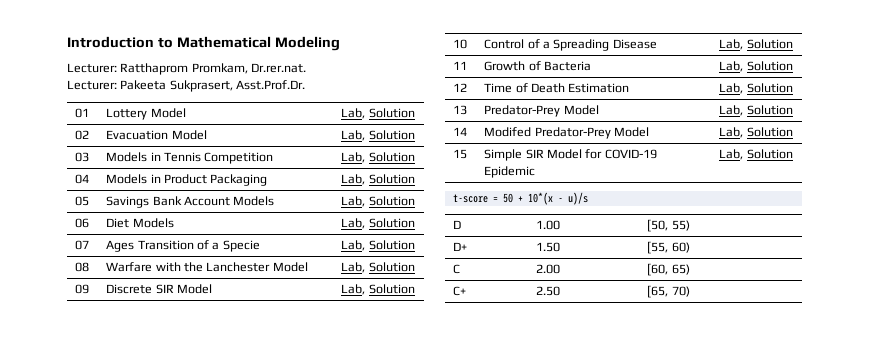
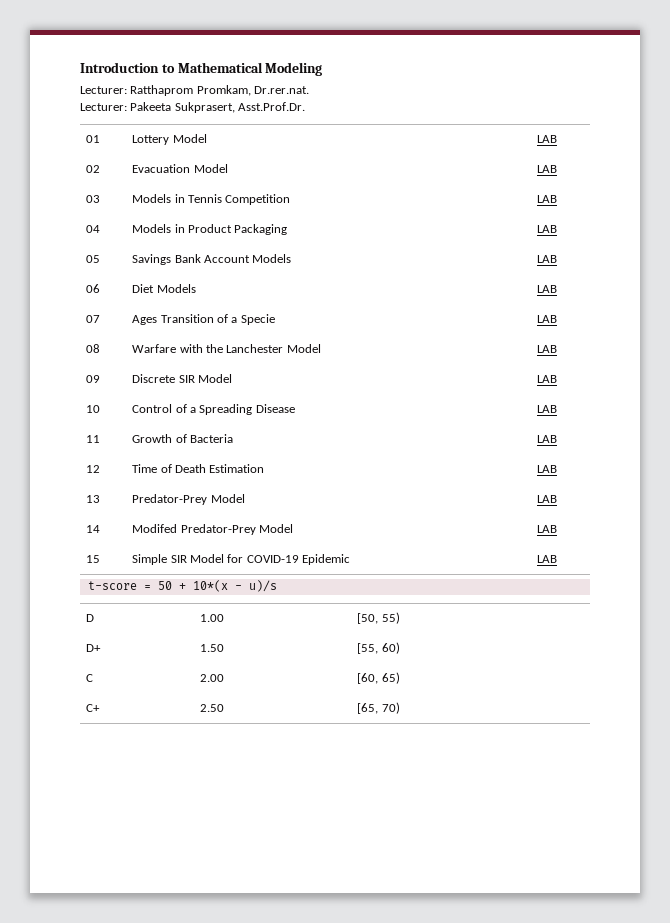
- 01 | Lottery Model | Lab, Solution
+ 01 | Lottery Model | LAB
- 02 | Evacuation Model | Lab, Solution
+ 02 | Evacuation Model | LAB
- 03 | Models in Tennis Competition | Lab, Solution
+ 03 | Models in Tennis Competition | LAB
- 04 | Models in Product Packaging | Lab, Solution
+ 04 | Models in Product Packaging | LAB
- 05 | Savings Bank Account Models | Lab, Solution
+ 05 | Savings Bank Account Models | LAB
- 06 | Diet Models | Lab, Solution
+ 06 | Diet Models | LAB
- 07 | Ages Transition of a Specie | Lab, Solution
+ 07 | Ages Transition of a Specie | LAB
- 08 | Warfare with the Lanchester Model | Lab, Solution
+ 08 | Warfare with the Lanchester Model | LAB
- 09 | Discrete SIR Model | Lab, Solution
+ 09 | Discrete SIR Model | LAB
- 10 | Control of a Spreading Disease | Lab, Solution
+ 10 | Control of a Spreading Disease | LAB
- 11 | Growth of Bacteria | Lab, Solution
+ 11 | Growth of Bacteria | LAB
- 12 | Time of Death Estimation | Lab, Solution
+ 12 | Time of Death Estimation | LAB
- 13 | Predator-Prey Model | Lab, Solution
+ 13 | Predator-Prey Model | LAB
- 14 | Modifed Predator-Prey Model | Lab, Solution
+ 14 | Modifed Predator-Prey Model | LAB
- 15 | Simple SIR Model for COVID-19 Epidemic | Lab, Solution
+ 15 | Simple SIR Model for COVID-19 Epidemic | LAB

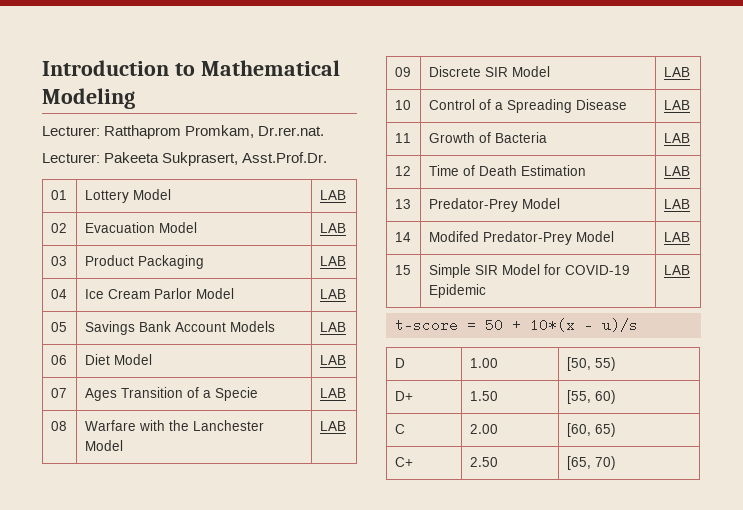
- 03 | Models in Tennis Competition | LAB
- 04 | Models in Product Packaging | LAB
+ 03 | Product Packaging | LAB
+ 04 | Ice Cream Parlor Model | LAB
- 06 | Diet Models | LAB
+ 06 | Diet Model | LAB

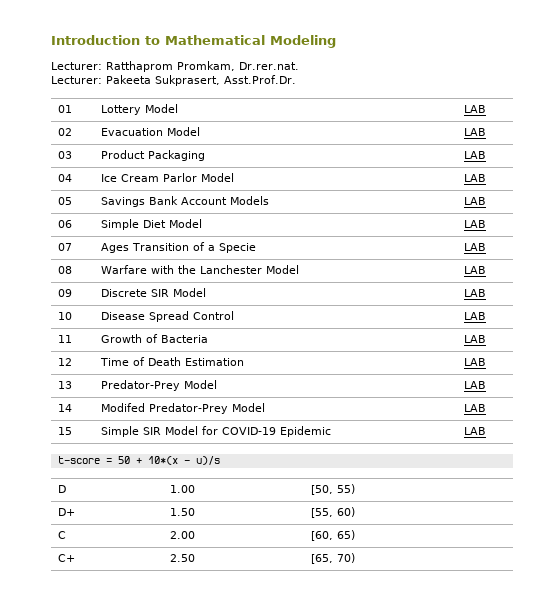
- 06 | Diet Model | LAB
+ 06 | Simple Diet Model | LAB
- 10 | Control of a Spreading Disease | LAB
+ 10 | Disease Spread Control | LAB

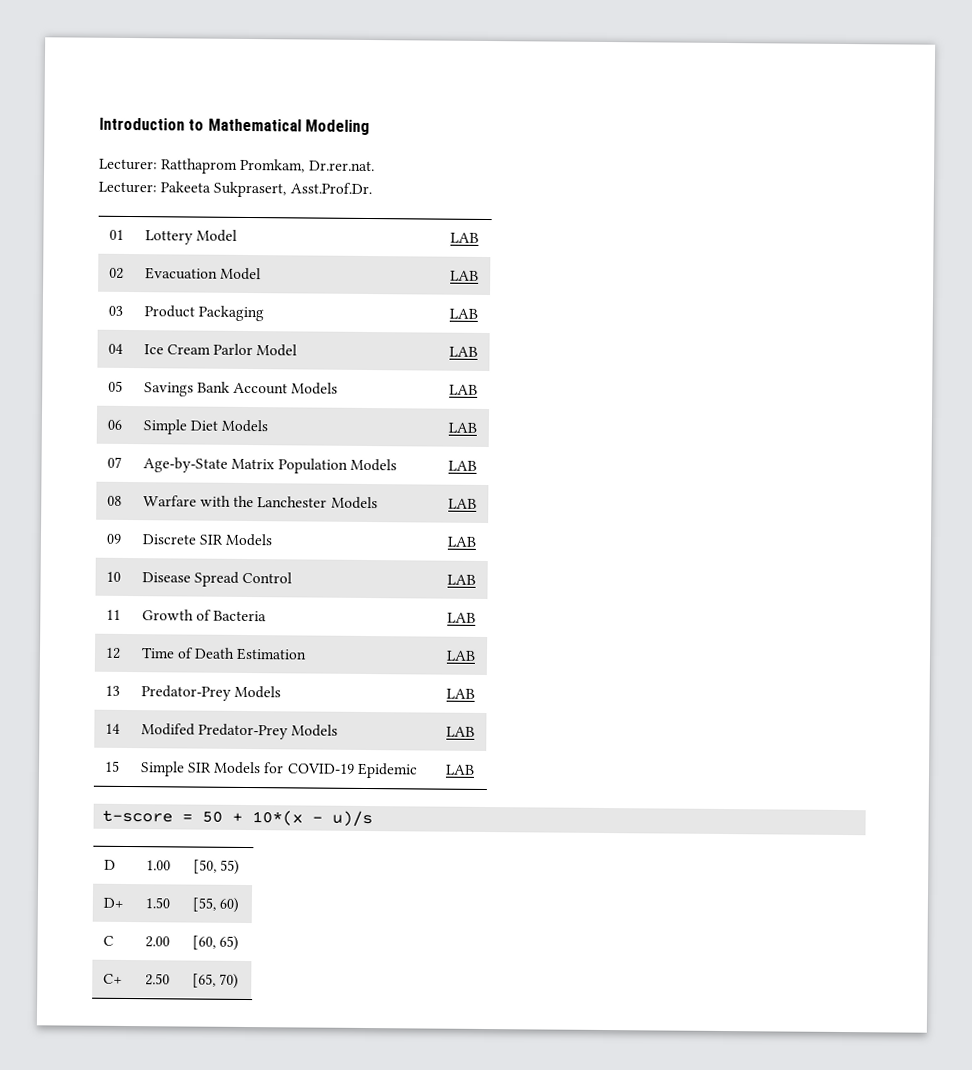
- 06 | Simple Diet Model | LAB
+ 06 | Simple Diet Models | LAB
- 07 | Ages Transition of a Specie | LAB
+ 07 | Age-by-State Matrix Population Models | LAB
- 08 | Warfare with the Lanchester Model | LAB
+ 08 | Warfare with the Lanchester Models | LAB
- 09 | Discrete SIR Model | LAB
+ 09 | Discrete SIR Models | LAB
- 13 | Predator-Prey Model | LAB
+ 13 | Predator-Prey Models | LAB
- 14 | Modifed Predator-Prey Model | LAB
+ 14 | Modifed Predator-Prey Models | LAB
- 15 | Simple SIR Model for COVID-19 Epidemic | LAB
+ 15 | Simple SIR Models for COVID-19 Epidemic | LAB

